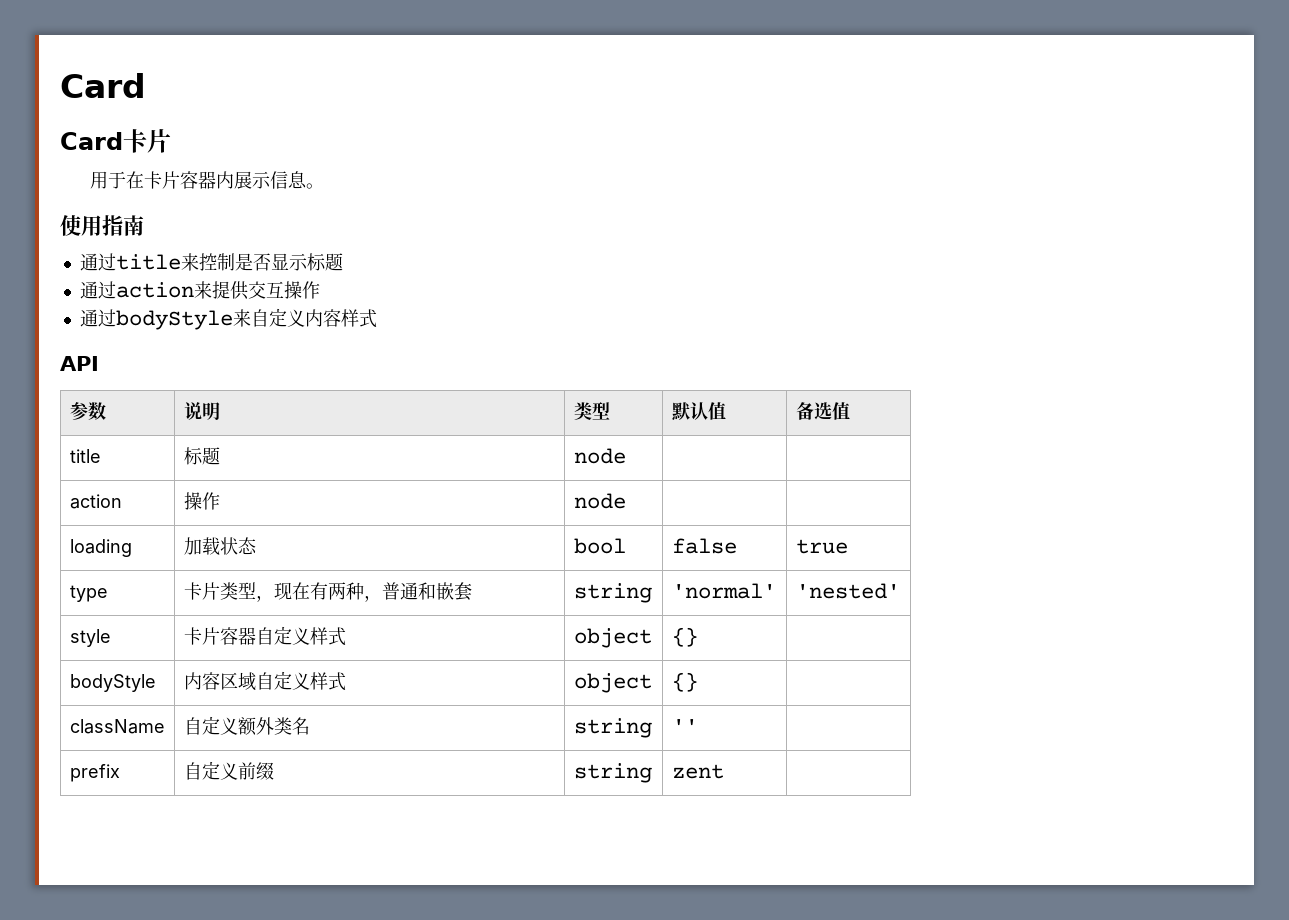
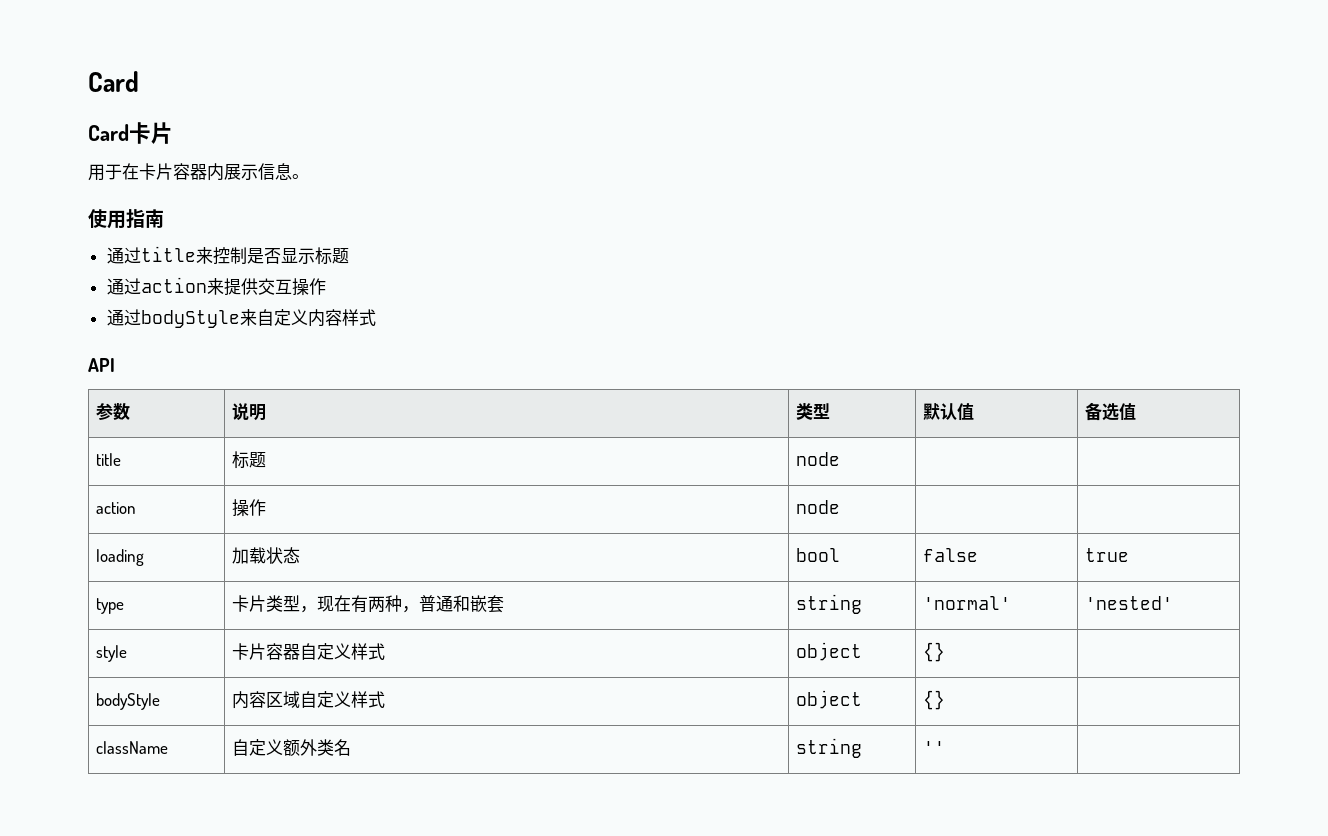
- prefix | 自定义前缀 | string | zent |

